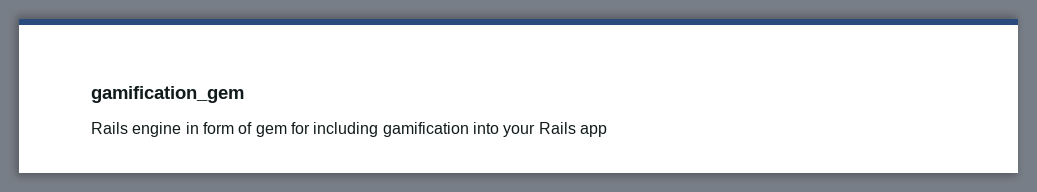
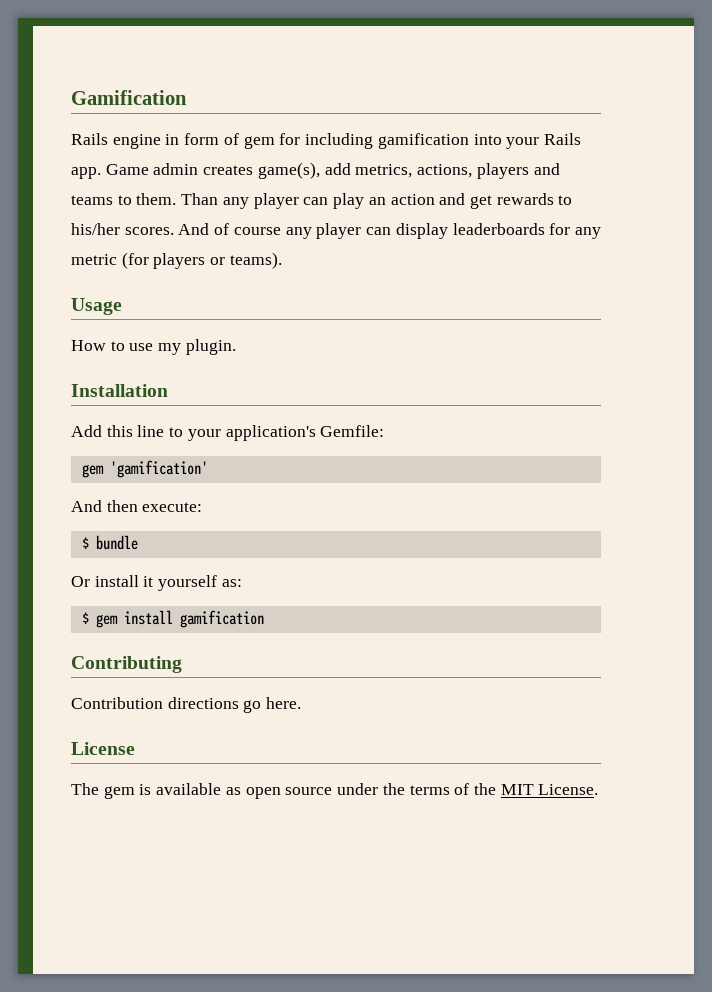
- gamification_gem
+ Gamification
- Rails engine in form of gem for including gamification into your Rails app
+ Rails engine in form of gem for including gamification into your Rails app. Game admin creates game(s), add metrics, actions, players and teams to them. Than any player can play an action and get rewards to his/her scores. And of course any player can display leaderboards for any metric (for players or teams).
+ Usage
+ How to use my plugin.
+ Installation
+ Add this line to your application's Gemfile:
+ gem 'gamification'
+ And then execute:
+ $ bundle
+ Or install it yourself as:
+ $ gem install gamification
+ Contributing
+ Contribution directions go here.
+ License
+ The gem is available as open source under the terms of the MIT License.

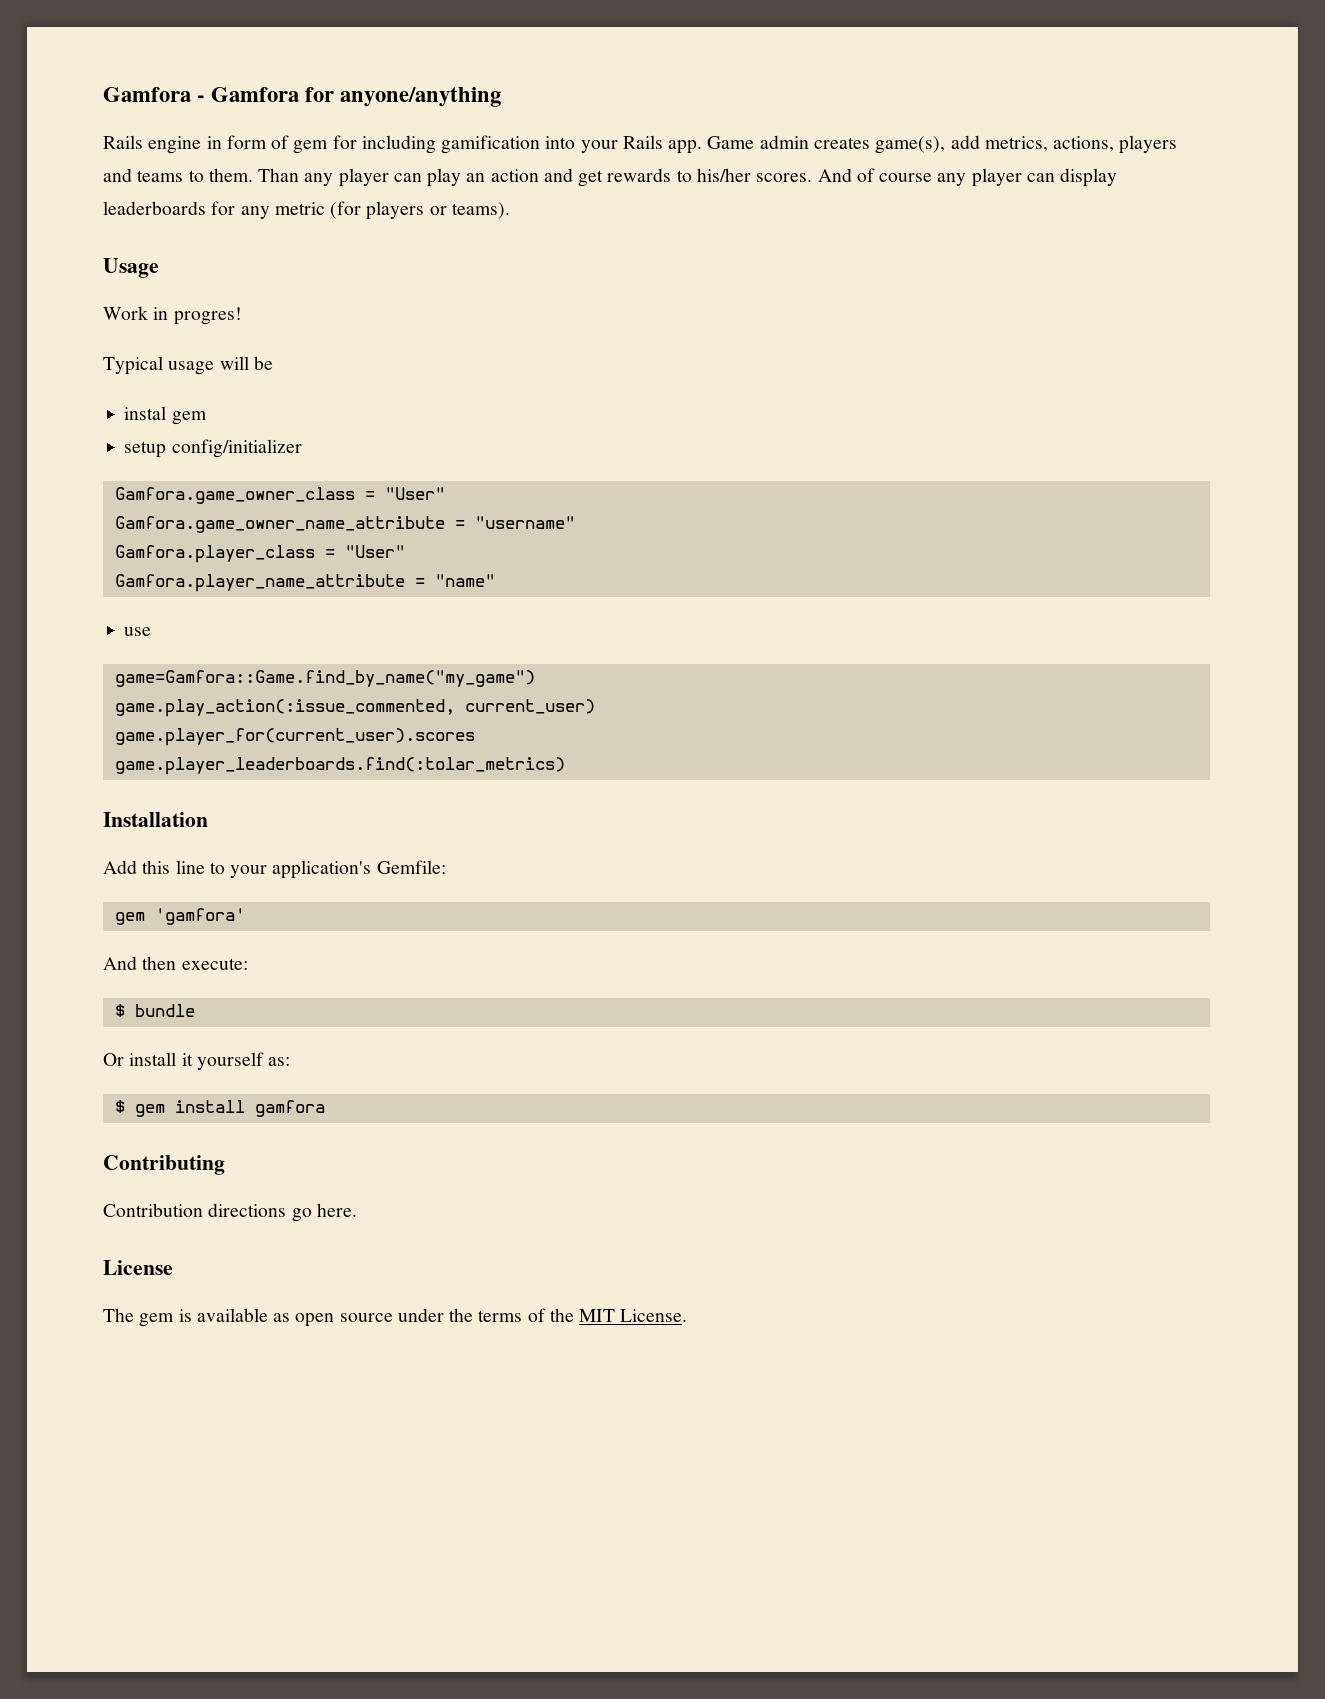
- Gamification
+ Gamfora - Gamfora for anyone/anything
- How to use my plugin.
+ Work in progres!
+ Typical usage will be
+ instal gem
+ setup config/initializer
+ Gamfora.game_owner_class = "User"
+ Gamfora.game_owner_name_attribute = "username"
+ Gamfora.player_class = "User"
+ Gamfora.player_name_attribute = "name"
+ use
+ game=Gamfora::Game.find_by_name("my_game")
+ game.play_action(:issue_commented, current_user)
+ game.player_for(current_user).scores
+ game.player_leaderboards.find(:tolar_metrics)
- gem 'gamification'
+ gem 'gamfora'
- $ gem install gamification
+ $ gem install gamfora

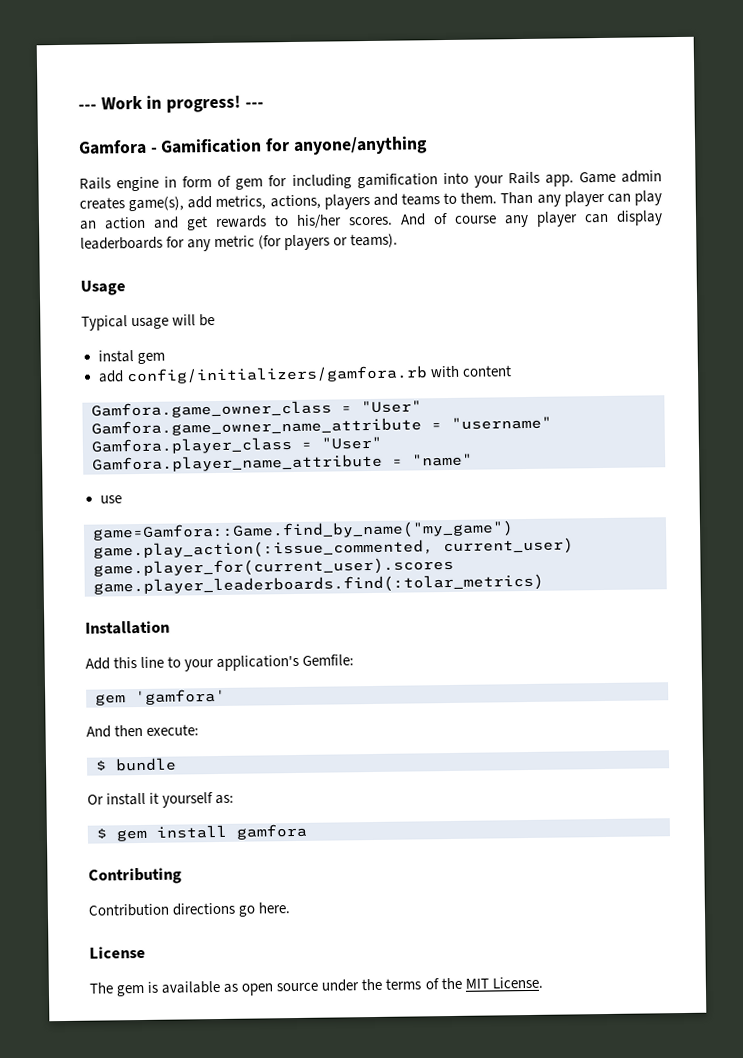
+ --- Work in progress! ---
- Gamfora - Gamfora for anyone/anything
+ Gamfora - Gamification for anyone/anything
- Work in progres!
- setup config/initializer
+ add config/initializers/gamfora.rb with content

